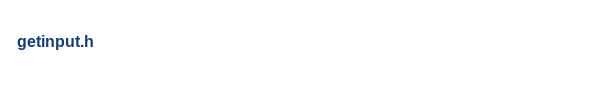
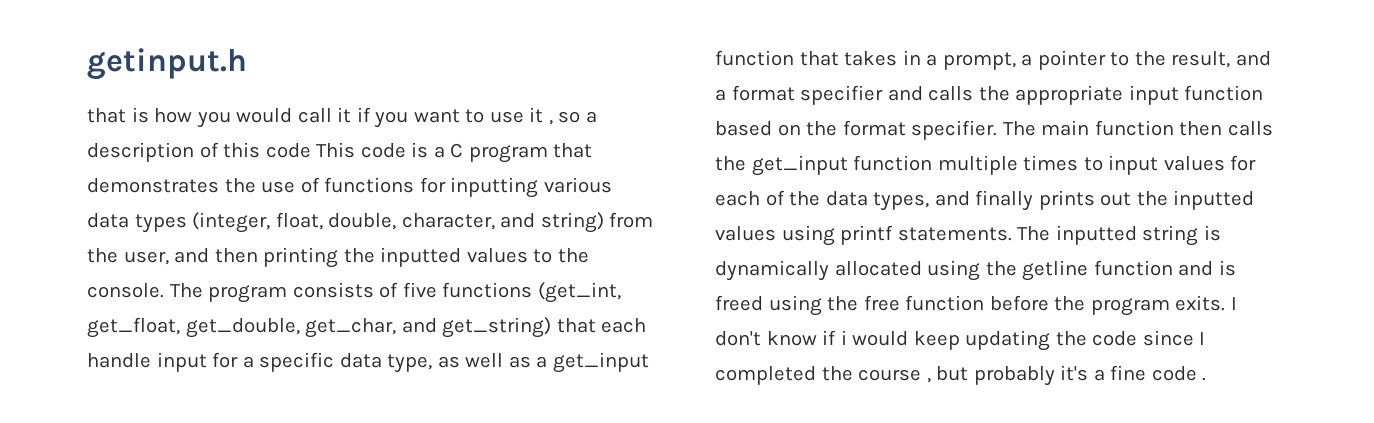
+ that is how you would call it if you want to use it , so a description of this code This code is a C program that demonstrates the use of functions for inputting various data types (integer, float, double, character, and string) from the user, and then printing the inputted values to the console. The program consists of five functions (get_int, get_float, get_double, get_char, and get_string) that each handle input for a specific data type, as well as a get_input function that takes in a prompt, a pointer to the result, and a format specifier and calls the appropriate input function based on the format specifier. The main function then calls the get_input function multiple times to input values for each of the data types, and finally prints out the inputted values using printf statements. The inputted string is dynamically allocated using the getline function and is freed using the free function before the program exits. I don't know if i would keep updating the code since I completed the course , but probably it's a fine code .

